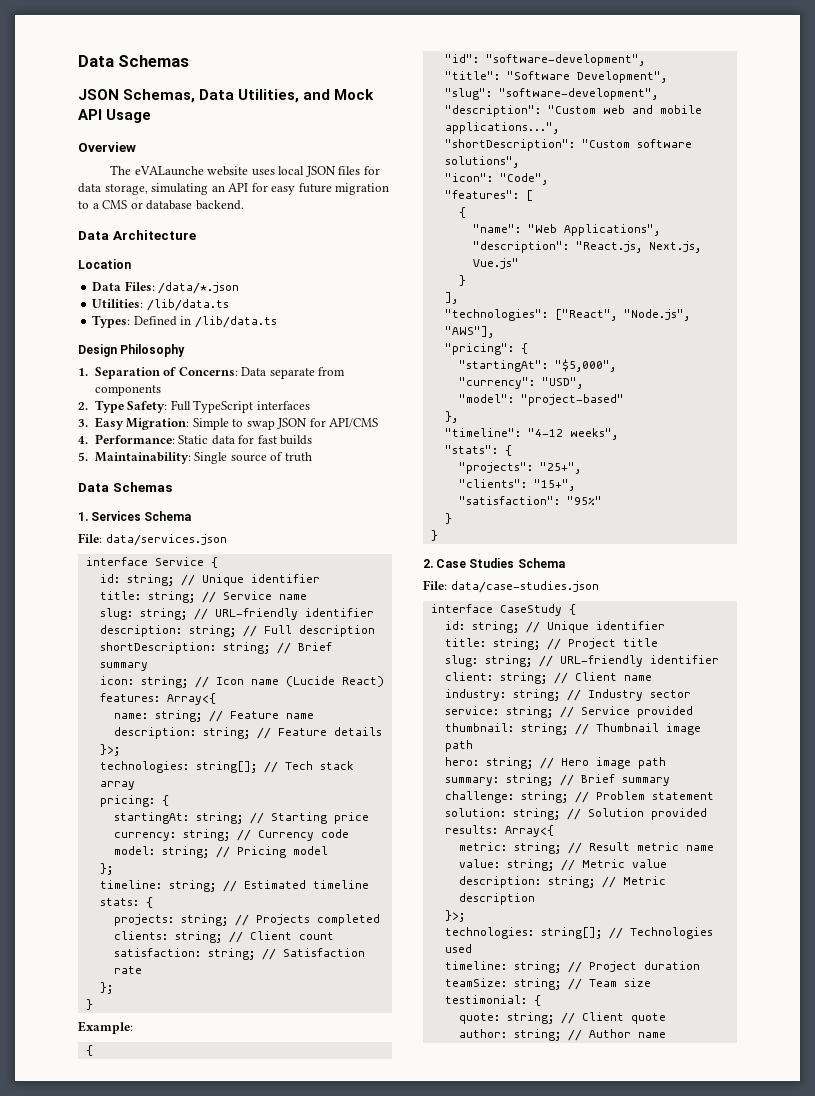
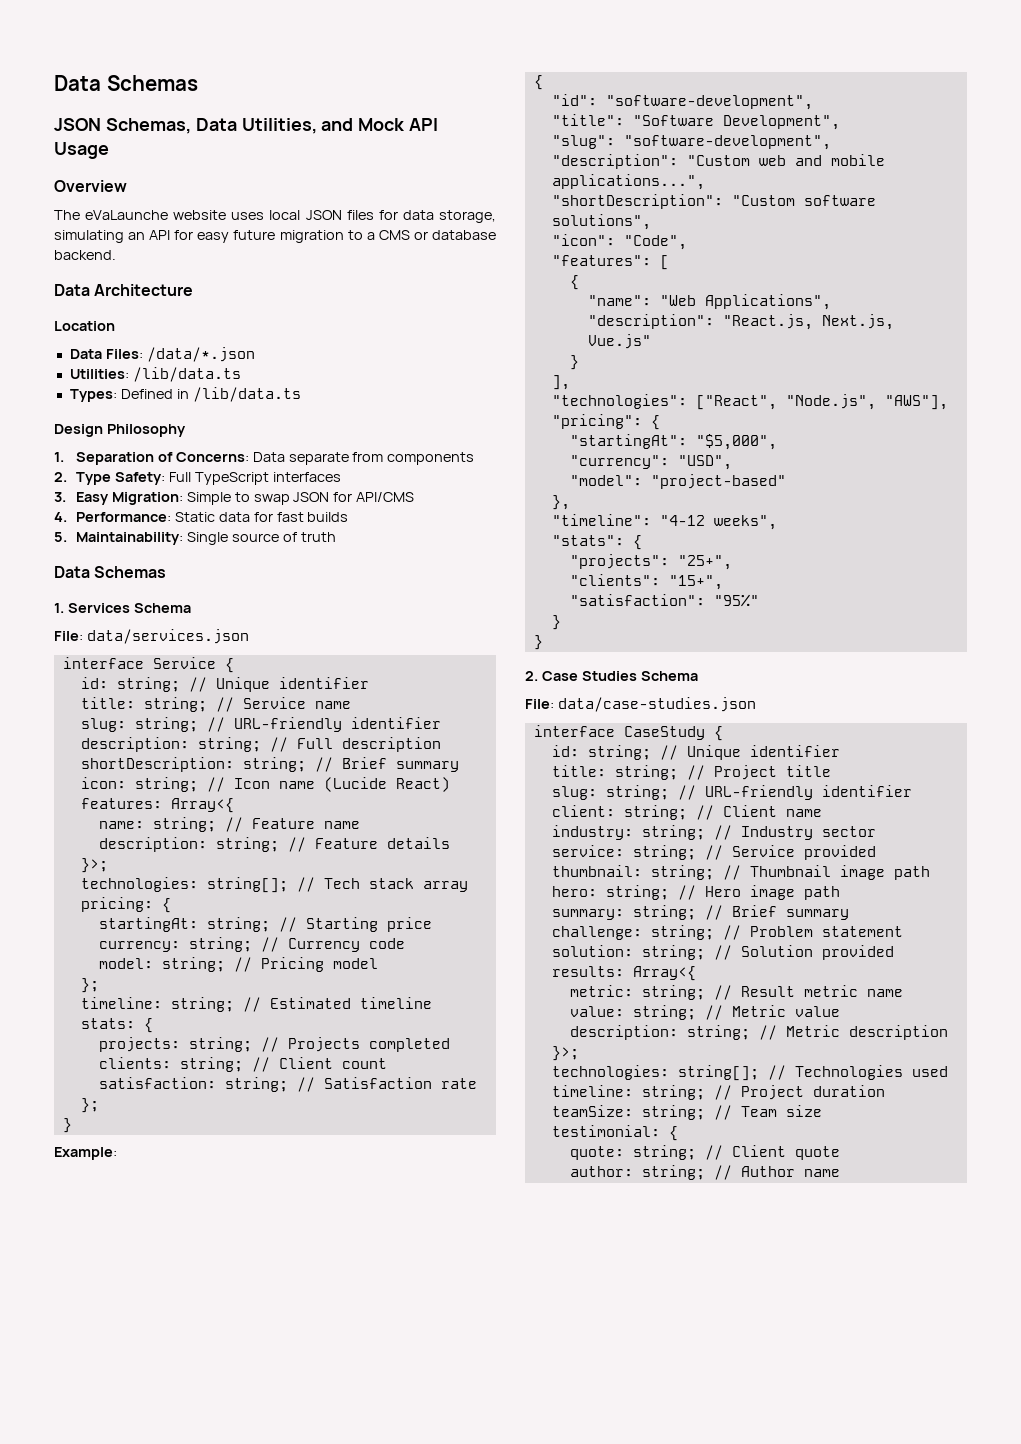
- The eVALaunche website uses local JSON files for data storage, simulating an API for easy future migration to a CMS or database backend.
+ The eVaLaunche website uses local JSON files for data storage, simulating an API for easy future migration to a CMS or database backend.

